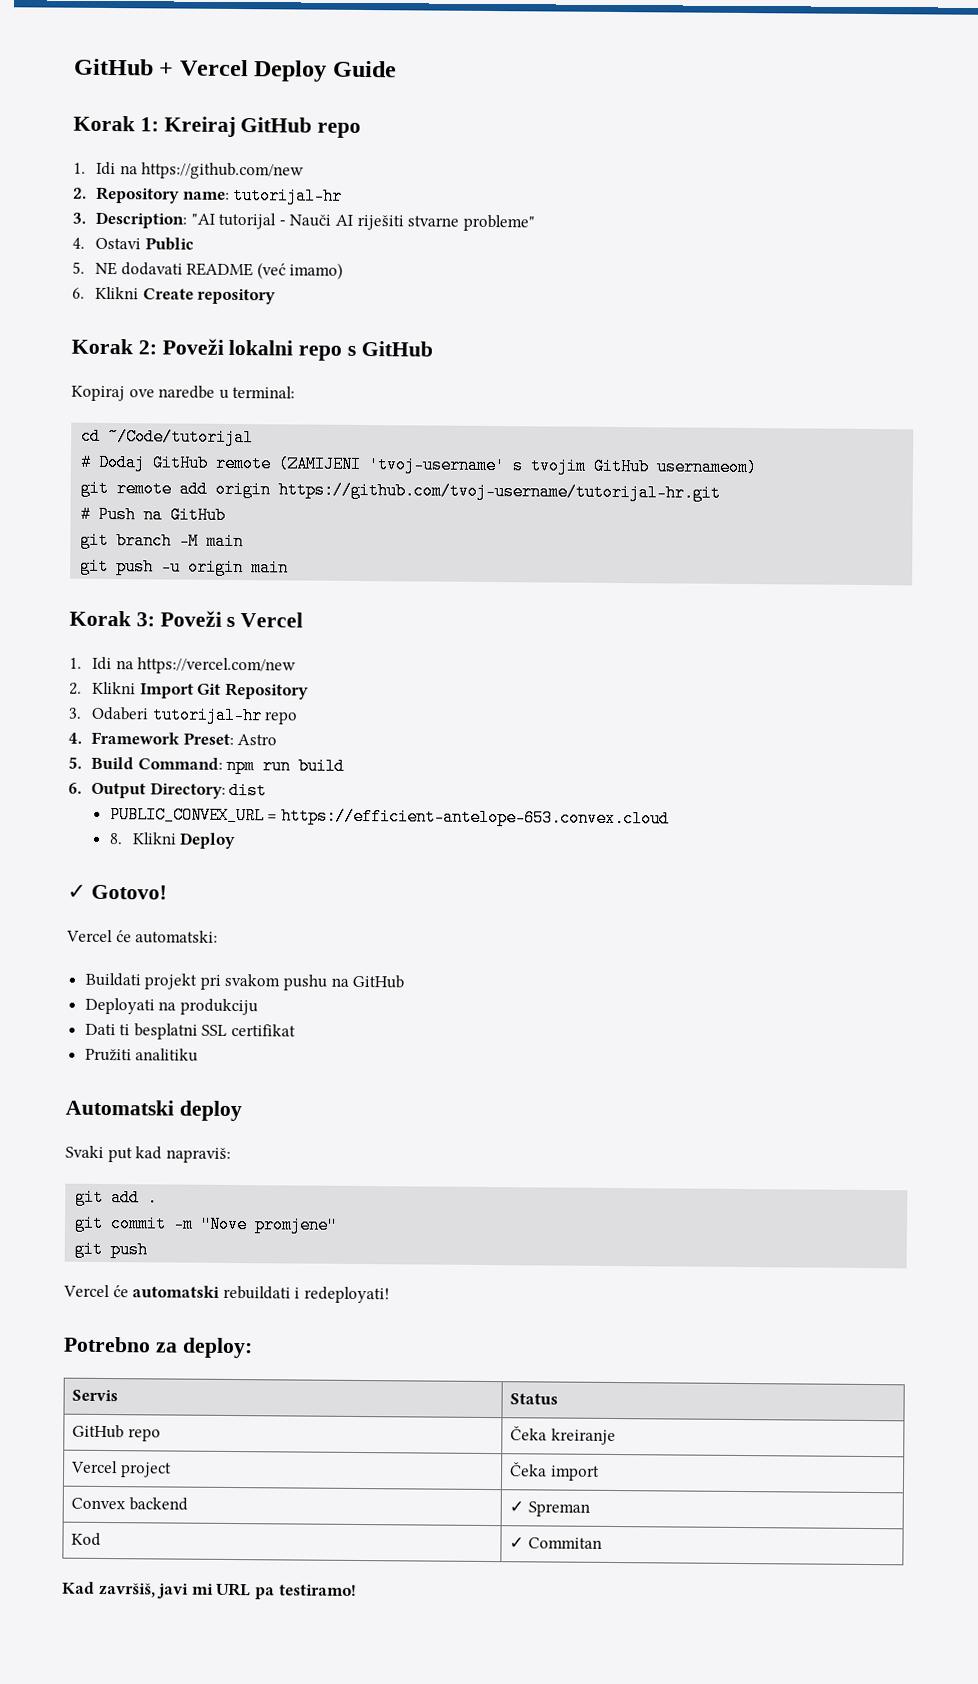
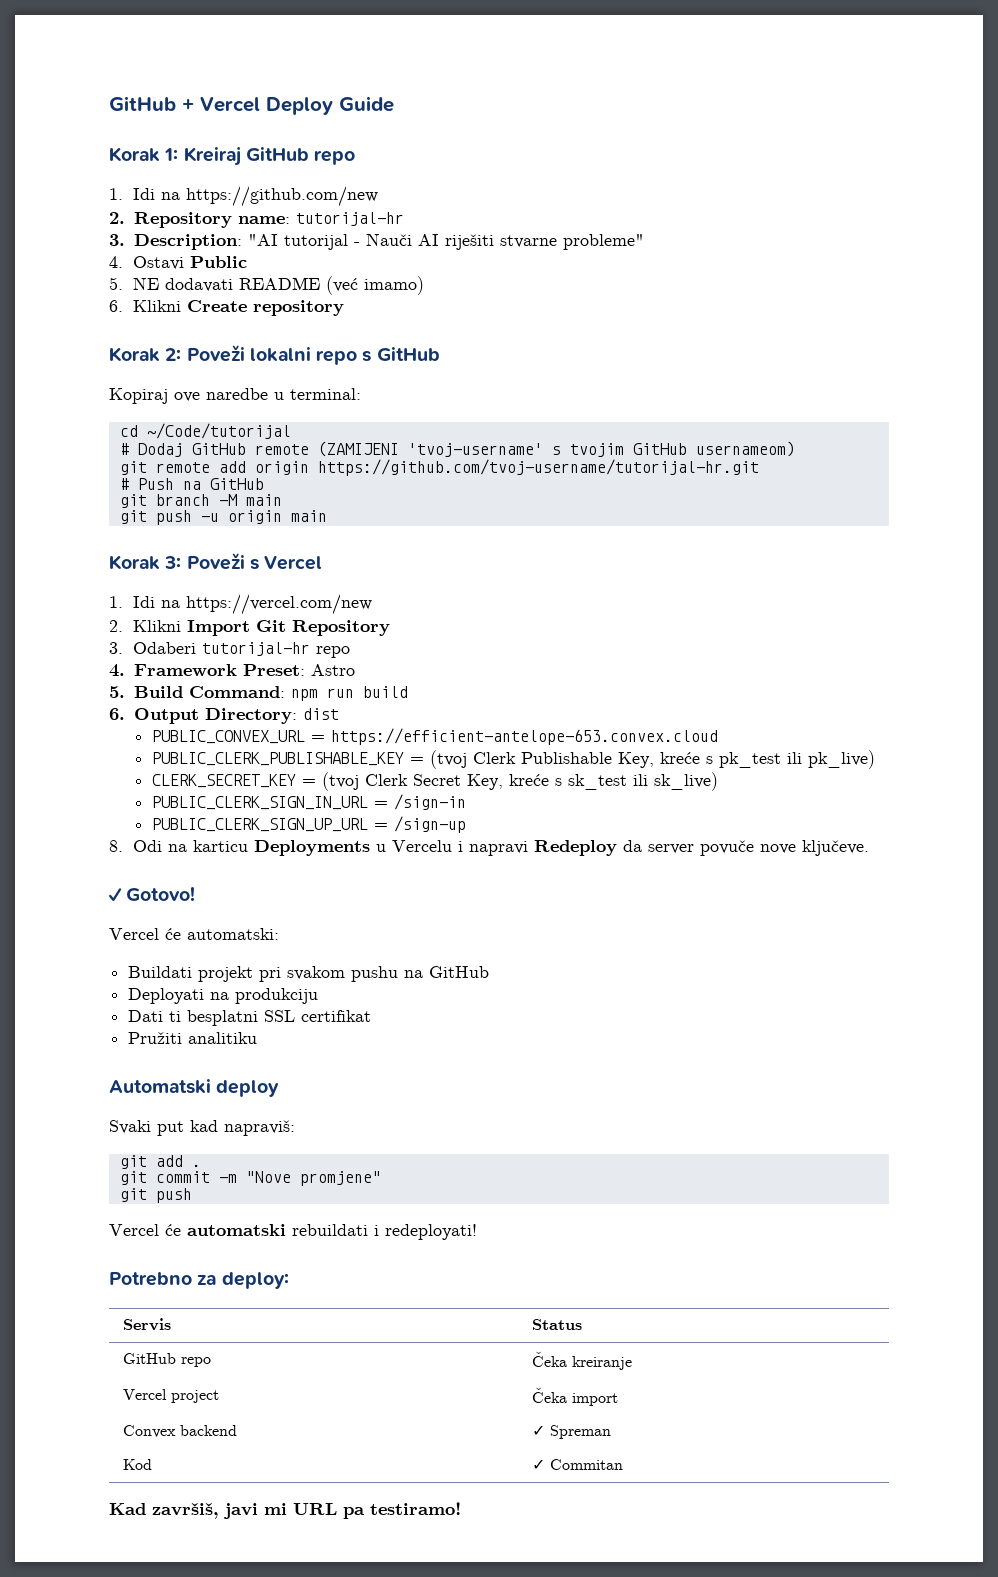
- 8. Klikni Deploy
+ PUBLIC_CLERK_PUBLISHABLE_KEY = (tvoj Clerk Publishable Key, kreće s pk_test ili pk_live)
+ CLERK_SECRET_KEY = (tvoj Clerk Secret Key, kreće s sk_test ili sk_live)
+ PUBLIC_CLERK_SIGN_IN_URL = /sign-in
+ PUBLIC_CLERK_SIGN_UP_URL = /sign-up
+ 8. Odi na karticu Deployments u Vercelu i napravi Redeploy da server povuče nove ključeve.

